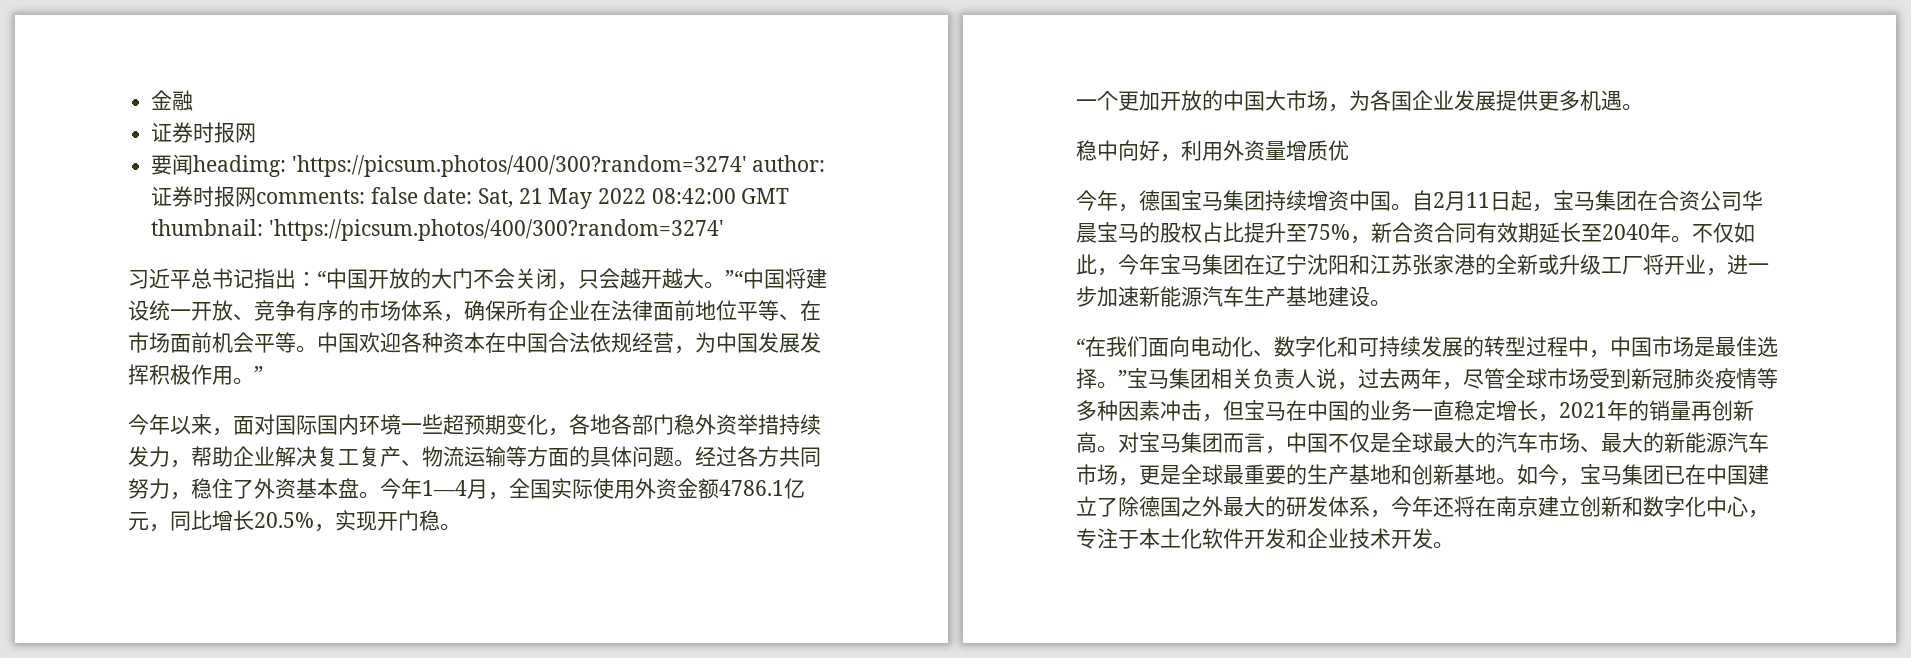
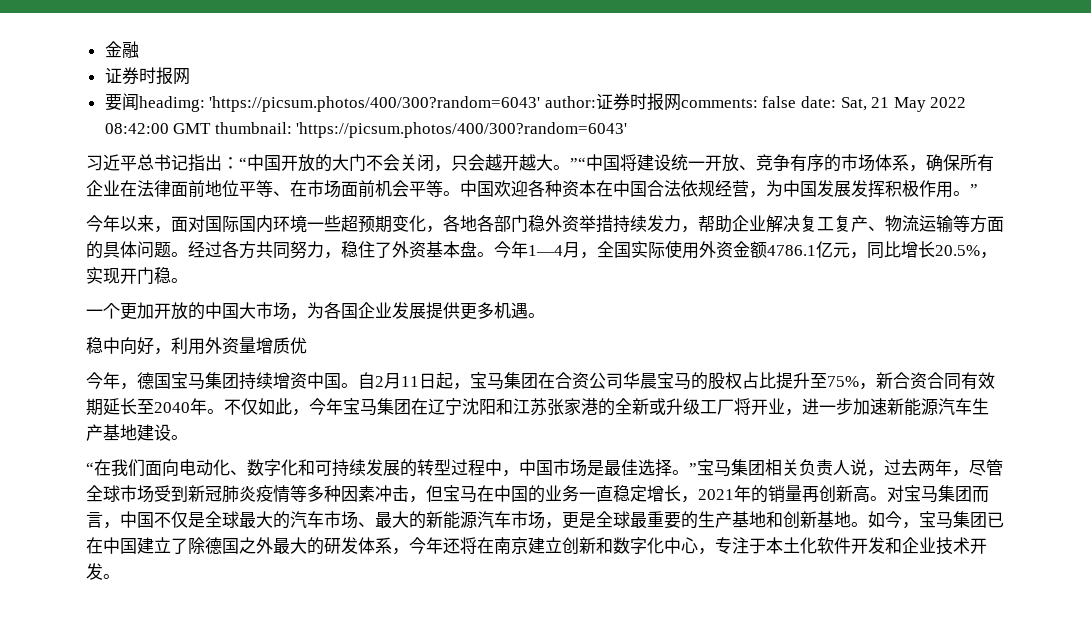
- 要闻headimg: 'https://picsum.photos/400/300?random=3274' author:证券时报网comments: false date: Sat, 21 May 2022 08:42:00 GMT thumbnail: 'https://picsum.photos/400/300?random=3274'
+ 要闻headimg: 'https://picsum.photos/400/300?random=6043' author:证券时报网comments: false date: Sat, 21 May 2022 08:42:00 GMT thumbnail: 'https://picsum.photos/400/300?random=6043'

